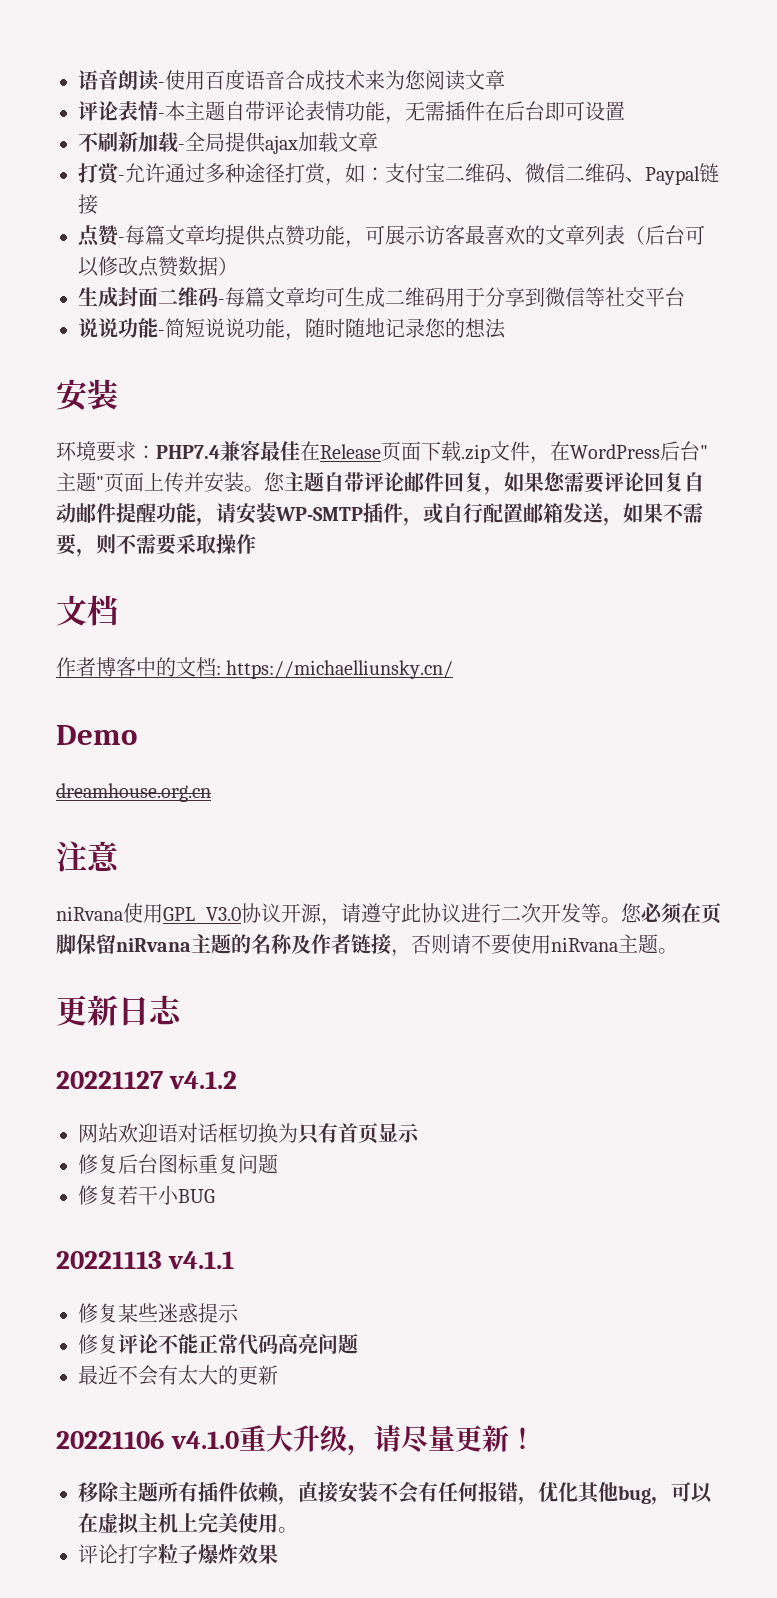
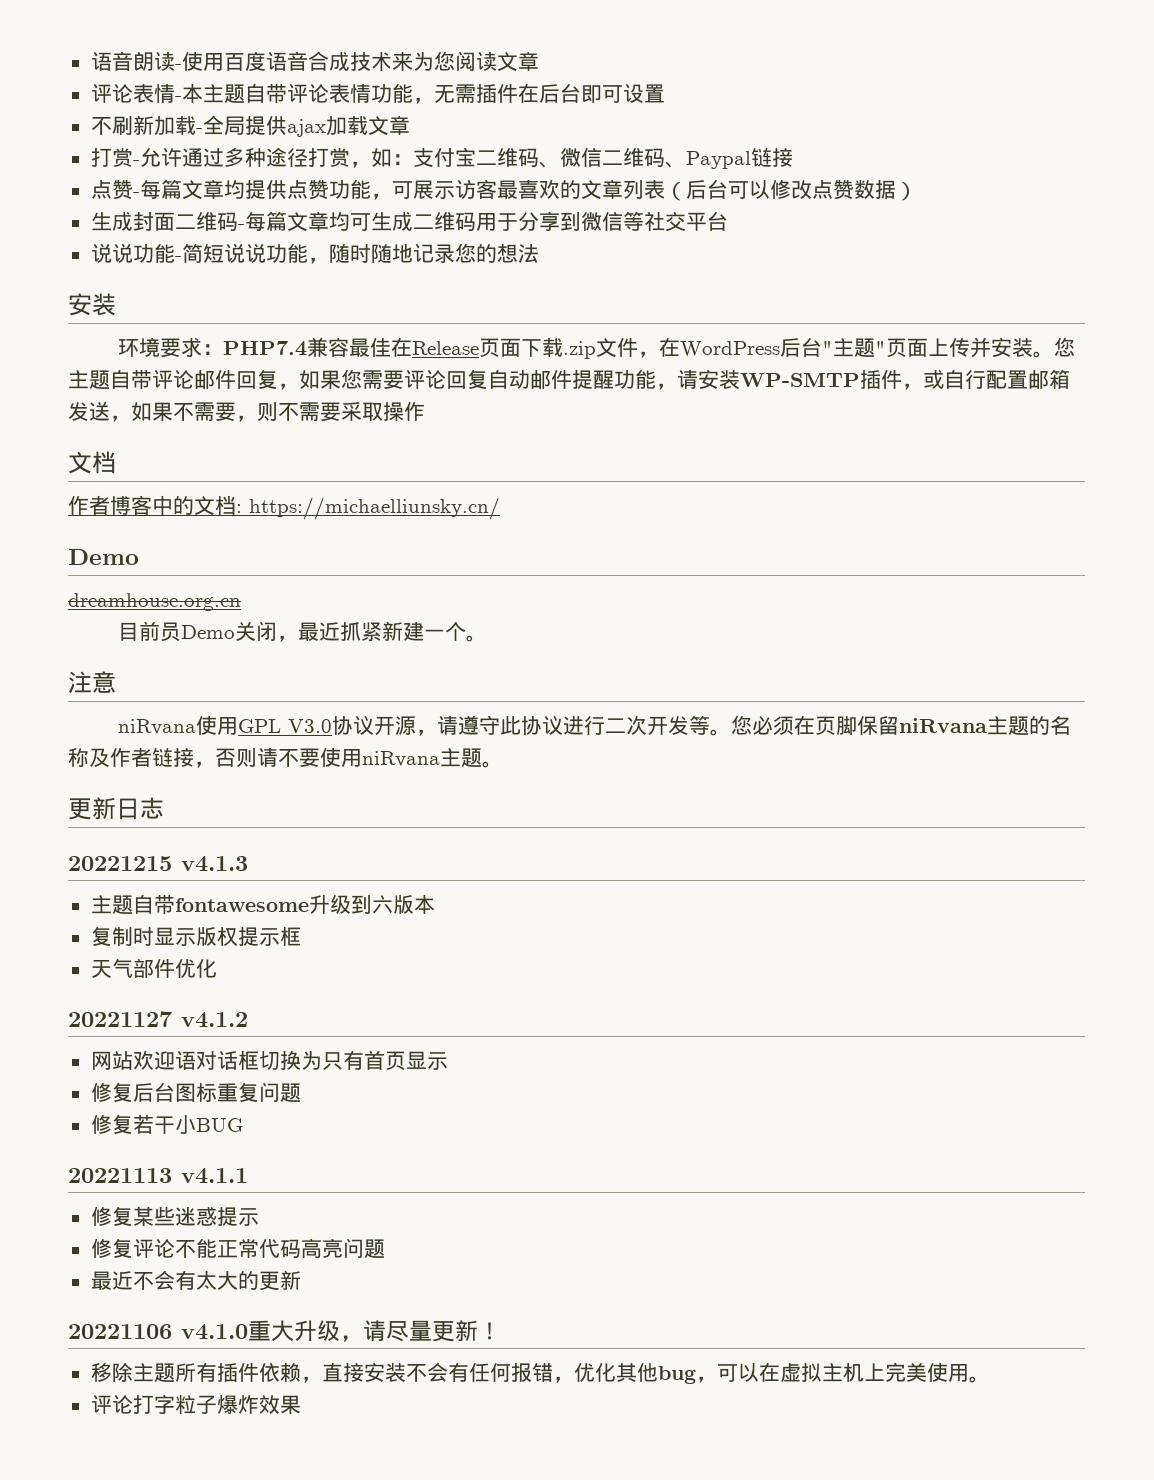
+ 目前员Demo关闭，最近抓紧新建一个。
+ 20221215 v4.1.3
+ 主题自带fontawesome升级到六版本
+ 复制时显示版权提示框
+ 天气部件优化

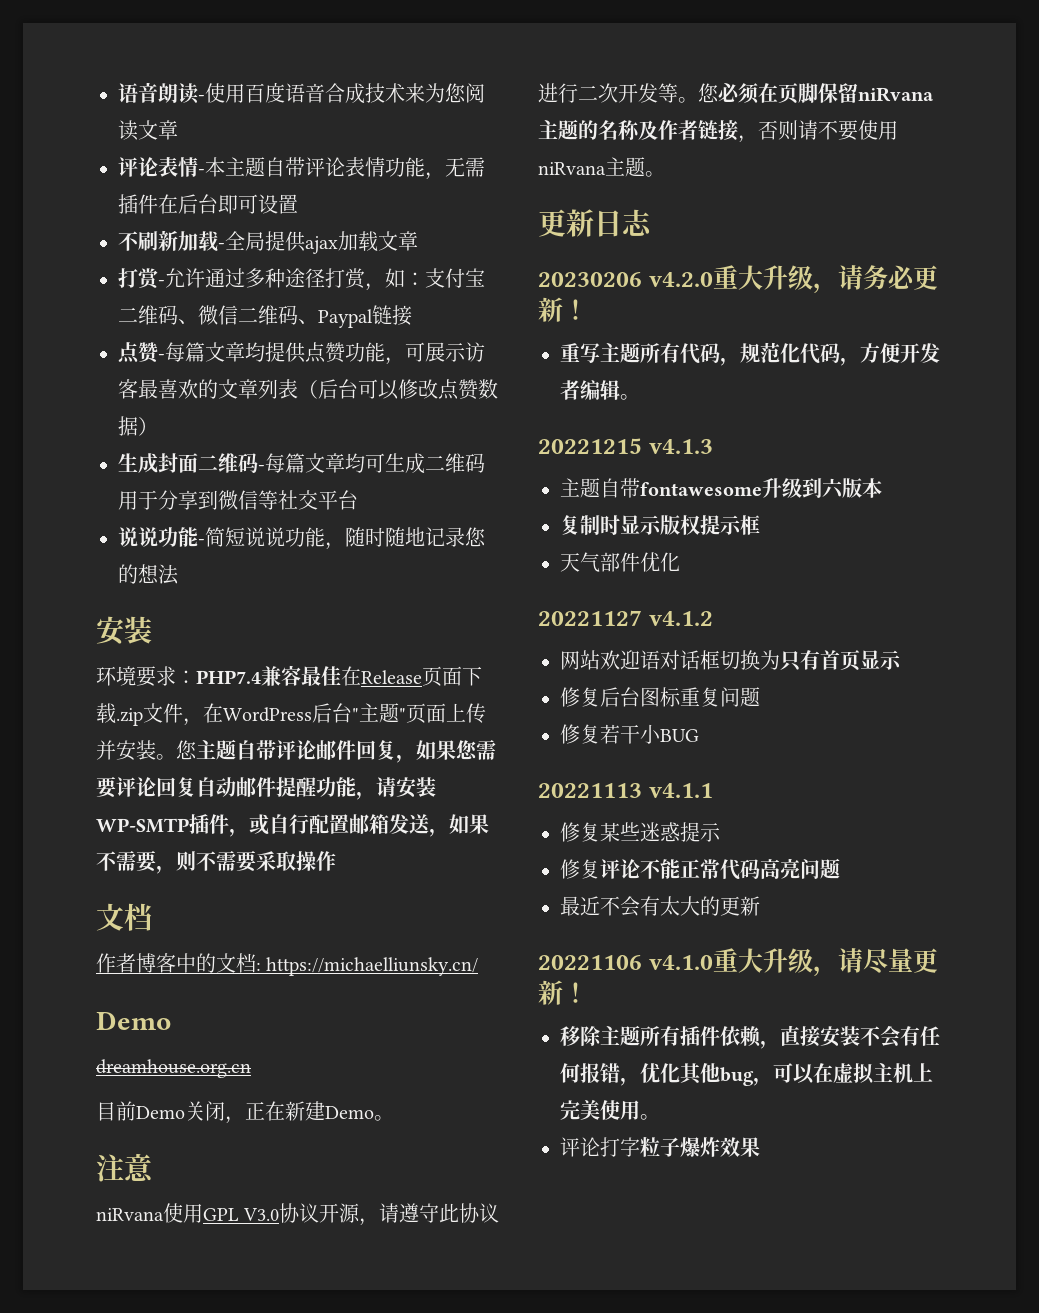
- 目前员Demo关闭，最近抓紧新建一个。
+ 目前Demo关闭，正在新建Demo。
+ 20230206 v4.2.0重大升级，请务必更新！
+ 重写主题所有代码，规范化代码，方便开发者编辑。

